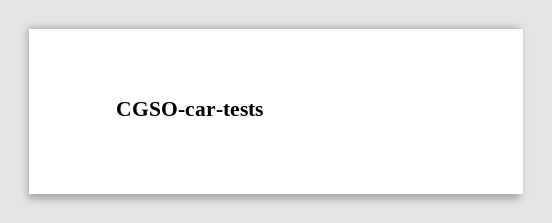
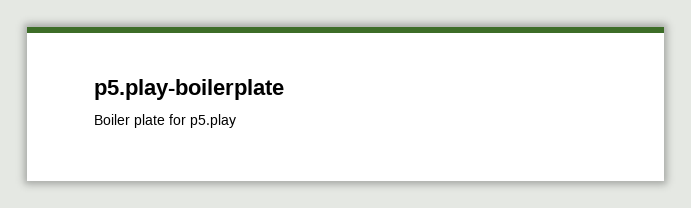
- CGSO-car-tests
+ p5.play-boilerplate
+ Boiler plate for p5.play

